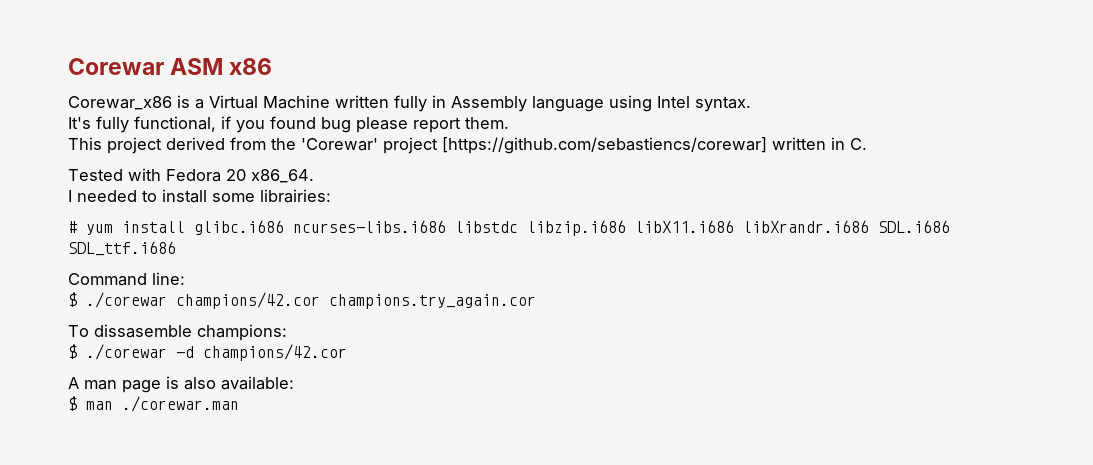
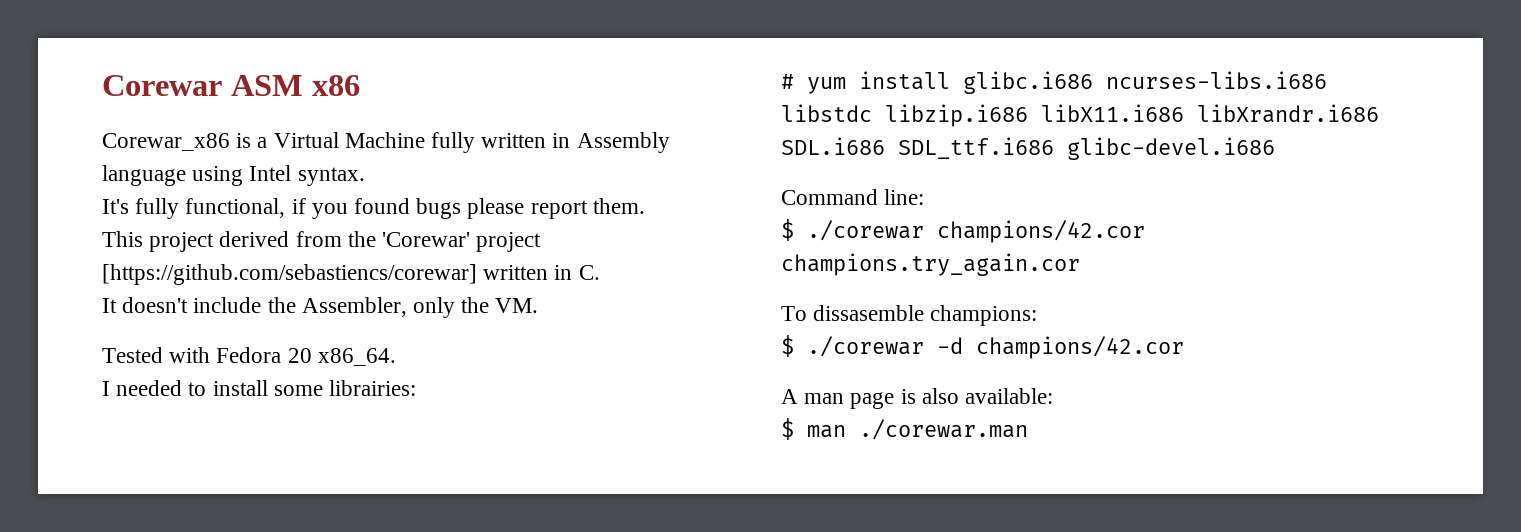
- Corewar_x86 is a Virtual Machine written fully in Assembly language using Intel syntax.
+ Corewar_x86 is a Virtual Machine fully written in Assembly language using Intel syntax.
- It's fully functional, if you found bug please report them.
+ It's fully functional, if you found bugs please report them.
+ It doesn't include the Assembler, only the VM.
- # yum install glibc.i686 ncurses-libs.i686 libstdc libzip.i686 libX11.i686 libXrandr.i686 SDL.i686 SDL_ttf.i686
+ # yum install glibc.i686 ncurses-libs.i686 libstdc libzip.i686 libX11.i686 libXrandr.i686 SDL.i686 SDL_ttf.i686 glibc-devel.i686

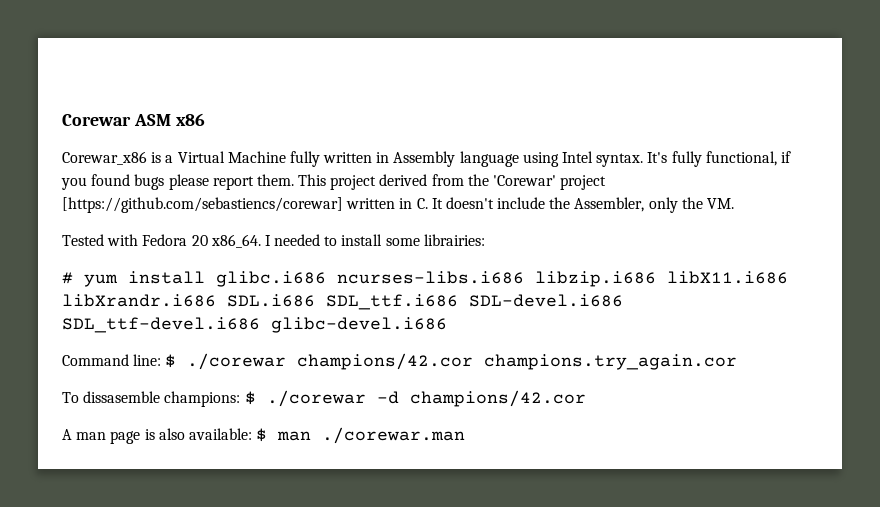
- Corewar_x86 is a Virtual Machine fully written in Assembly language using Intel syntax.
- It's fully functional, if you found bugs please report them.
- This project derived from the 'Corewar' project [https://github.com/sebastiencs/corewar] written in C.
- It doesn't include the Assembler, only the VM.
+ Corewar_x86 is a Virtual Machine fully written in Assembly language using Intel syntax. It's fully functional, if you found bugs please report them. This project derived from the 'Corewar' project [https://github.com/sebastiencs/corewar] written in C. It doesn't include the Assembler, only the VM.
- Tested with Fedora 20 x86_64.
- I needed to install some librairies:
+ Tested with Fedora 20 x86_64. I needed to install some librairies:
- # yum install glibc.i686 ncurses-libs.i686 libstdc libzip.i686 libX11.i686 libXrandr.i686 SDL.i686 SDL_ttf.i686 glibc-devel.i686
+ # yum install glibc.i686 ncurses-libs.i686 libzip.i686 libX11.i686 libXrandr.i686 SDL.i686 SDL_ttf.i686 SDL-devel.i686 SDL_ttf-devel.i686 glibc-devel.i686
- Command line:
- $ ./corewar champions/42.cor champions.try_again.cor
+ Command line: $ ./corewar champions/42.cor champions.try_again.cor
- To dissasemble champions:
- $ ./corewar -d champions/42.cor
+ To dissasemble champions: $ ./corewar -d champions/42.cor
- A man page is also available:
- $ man ./corewar.man
+ A man page is also available: $ man ./corewar.man

